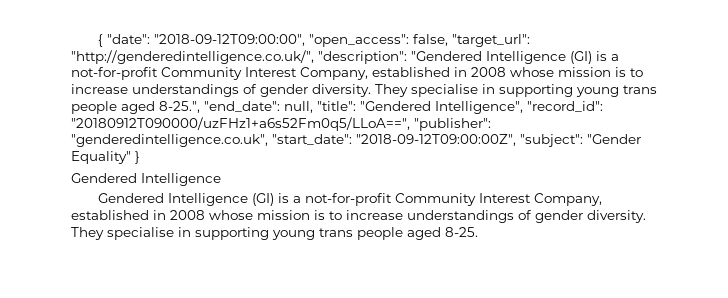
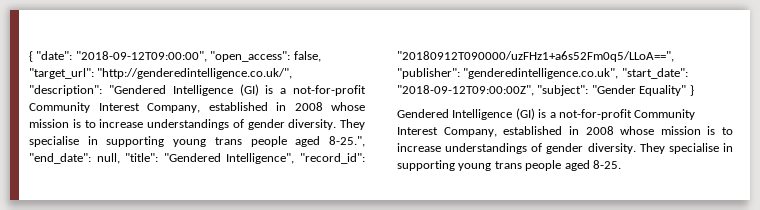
  They specialise in supporting young trans people aged 8-25.", "end_date": null, "title": "Gendered Intelligence", "record_id": "20180912T090000/uzFHz1+a6s52Fm0q5/LLoA==", "publisher": "genderedintelligence.co.uk", "start_date": "2018-09-12T09:00:00Z", "subject": "Gender Equality" }
- Gendered Intelligence

